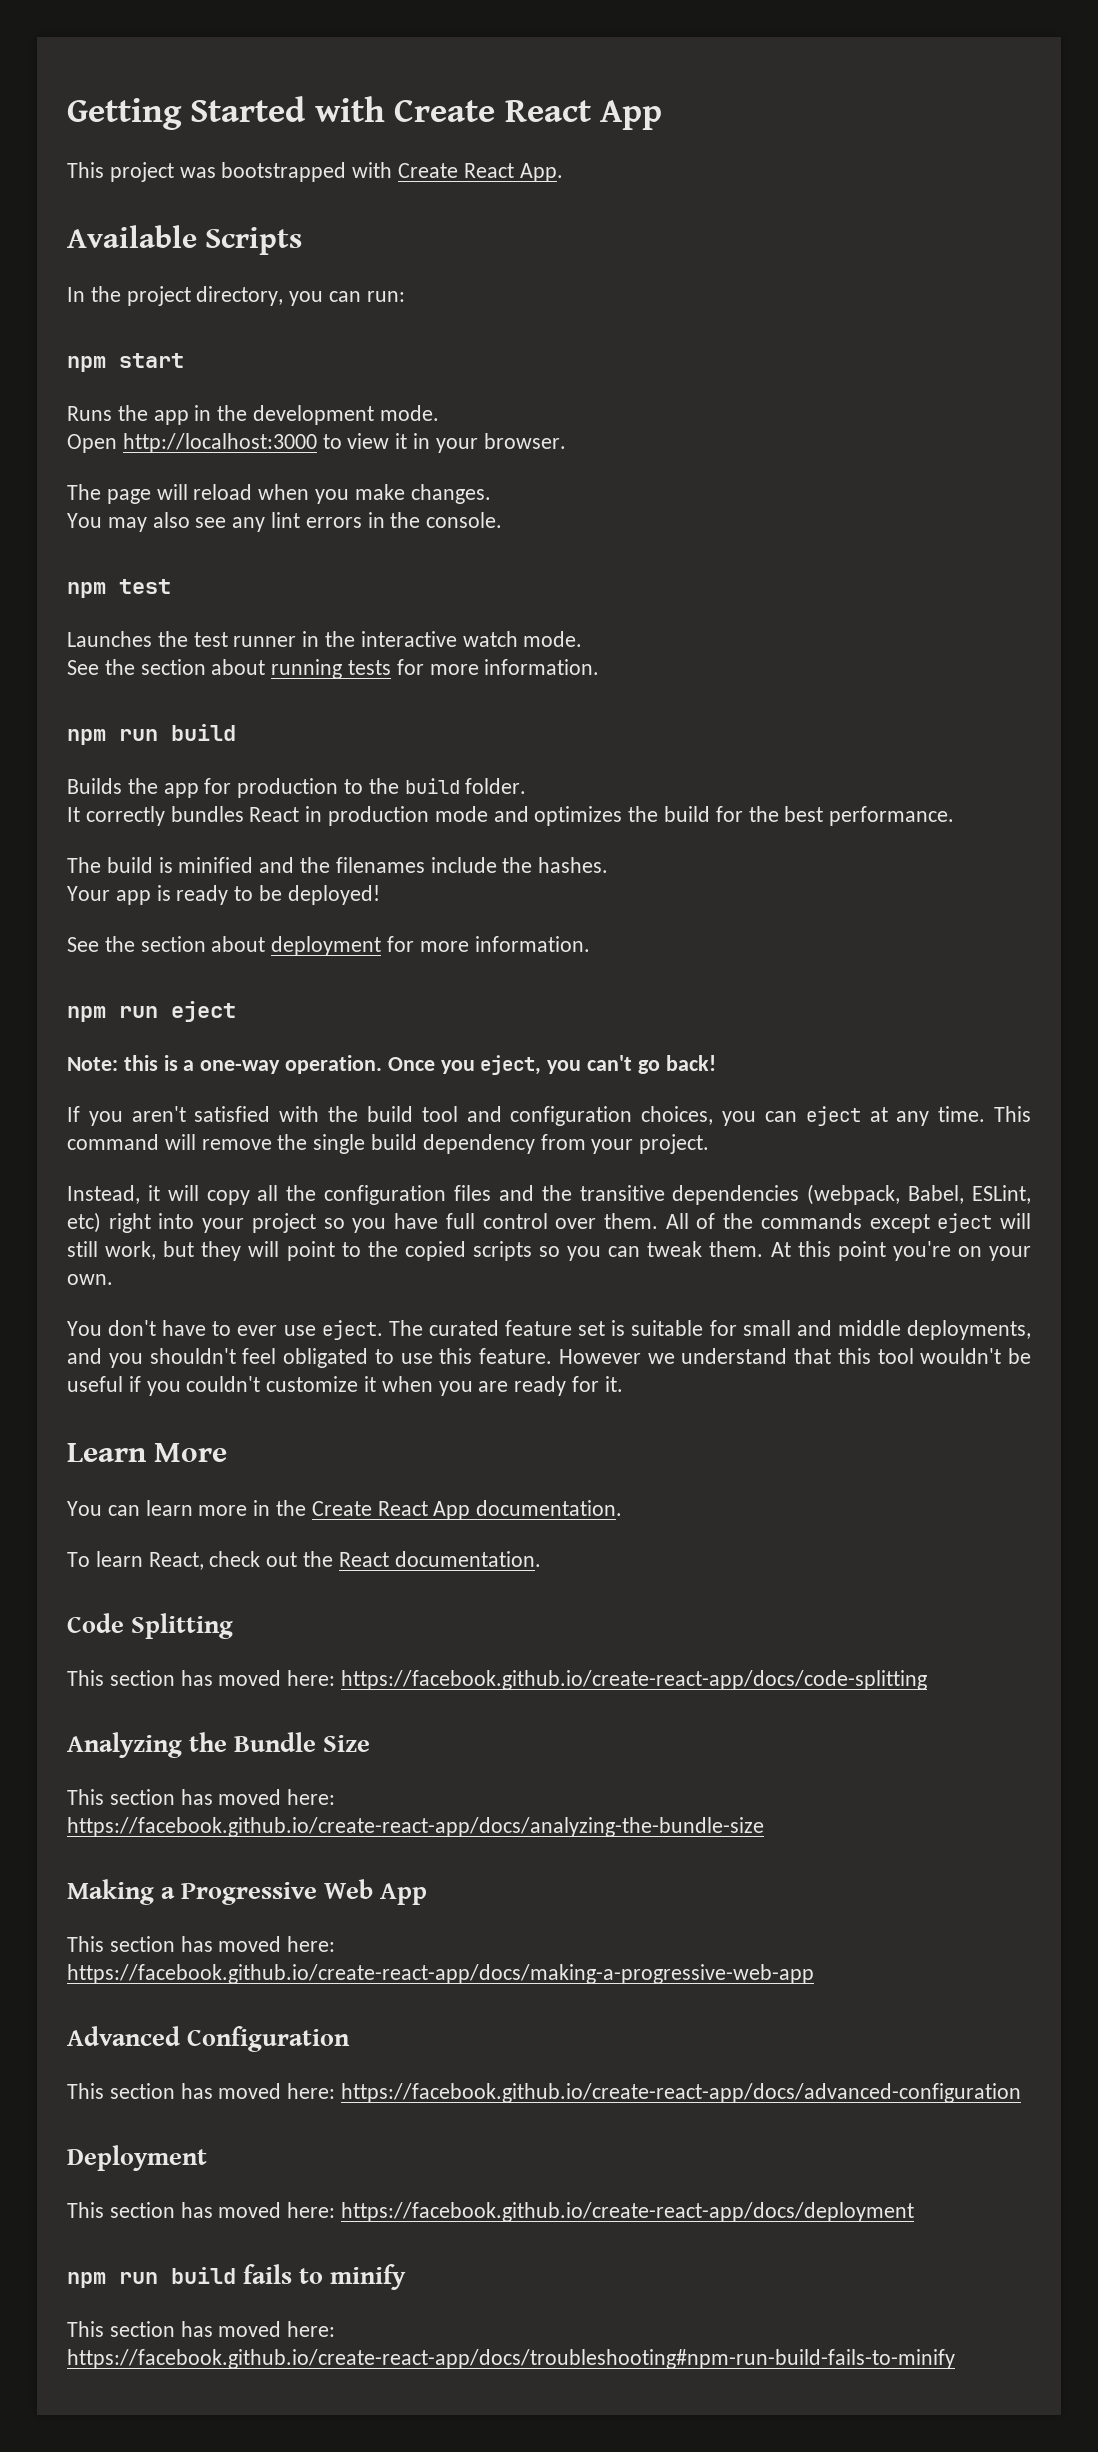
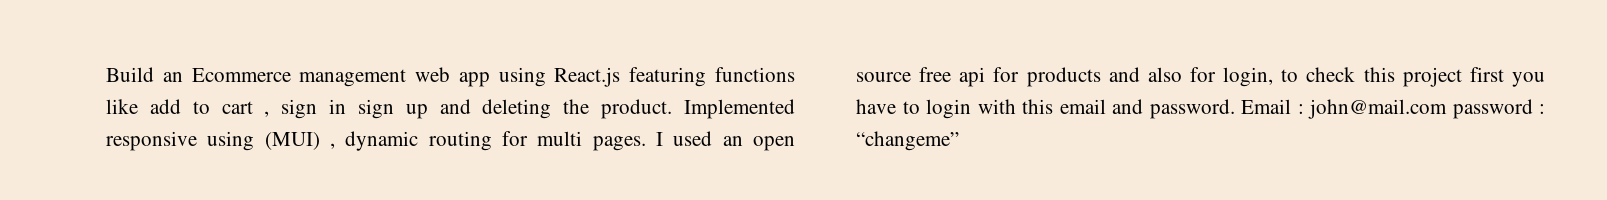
- Getting Started with Create React App
- This project was bootstrapped with Create React App.
- Available Scripts
- In the project directory, you can run:
- npm start
- Runs the app in the development mode.
- Open http://localhost:3000 to view it in your browser.
- The page will reload when you make changes.
- You may also see any lint errors in the console.
- npm test
- Launches the test runner in the interactive watch mode.
- See the section about running tests for more information.
- npm run build
- Builds the app for production to the build folder.
- It correctly bundles React in production mode and optimizes the build for the best performance.
- The build is minified and the filenames include the hashes.
- Your app is ready to be deployed!
- See the section about deployment for more information.
- npm run eject
- Note: this is a one-way operation. Once you eject, you can't go back!
- If you aren't satisfied with the build tool and configuration choices, you can eject at any time. This command will remove the single build dependency from your project.
- Instead, it will copy all the configuration files and the transitive dependencies (webpack, Babel, ESLint, etc) right into your project so you have full control over them. All of the commands except eject will still work, but they will point to the copied scripts so you can tweak them. At this point you're on your own.
- You don't have to ever use eject. The curated feature set is suitable for small and middle deployments, and you shouldn't feel obligated to use this feature. However we understand that this tool wouldn't be useful if you couldn't customize it when you are ready for it.
- Learn More
- You can learn more in the Create React App documentation.
- To learn React, check out the React documentation.
- Code Splitting
- This section has moved here: https://facebook.github.io/create-react-app/docs/code-splitting
- Analyzing the Bundle Size
- This section has moved here: https://facebook.github.io/create-react-app/docs/analyzing-the-bundle-size
- Making a Progressive Web App
- This section has moved here: https://facebook.github.io/create-react-app/docs/making-a-progressive-web-app
- Advanced Configuration
- This section has moved here: https://facebook.github.io/create-react-app/docs/advanced-configuration
- Deployment
- This section has moved here: https://facebook.github.io/create-react-app/docs/deployment
- npm run build fails to minify
- This section has moved here: https://facebook.github.io/create-react-app/docs/troubleshooting#npm-run-build-fails-to-minify
+ Build an Ecommerce management web app using React.js featuring functions like add to cart , sign in sign up and deleting the product. Implemented responsive using (MUI) , dynamic routing for multi pages. I used an open source free api for products and also for login, to check this project first you have to login with this email and password. Email : john@mail.com password : “changeme”

